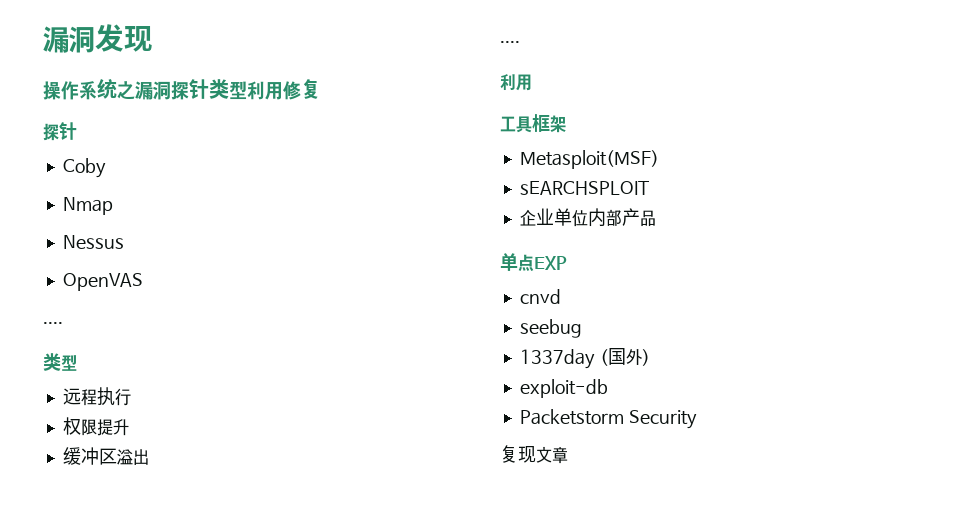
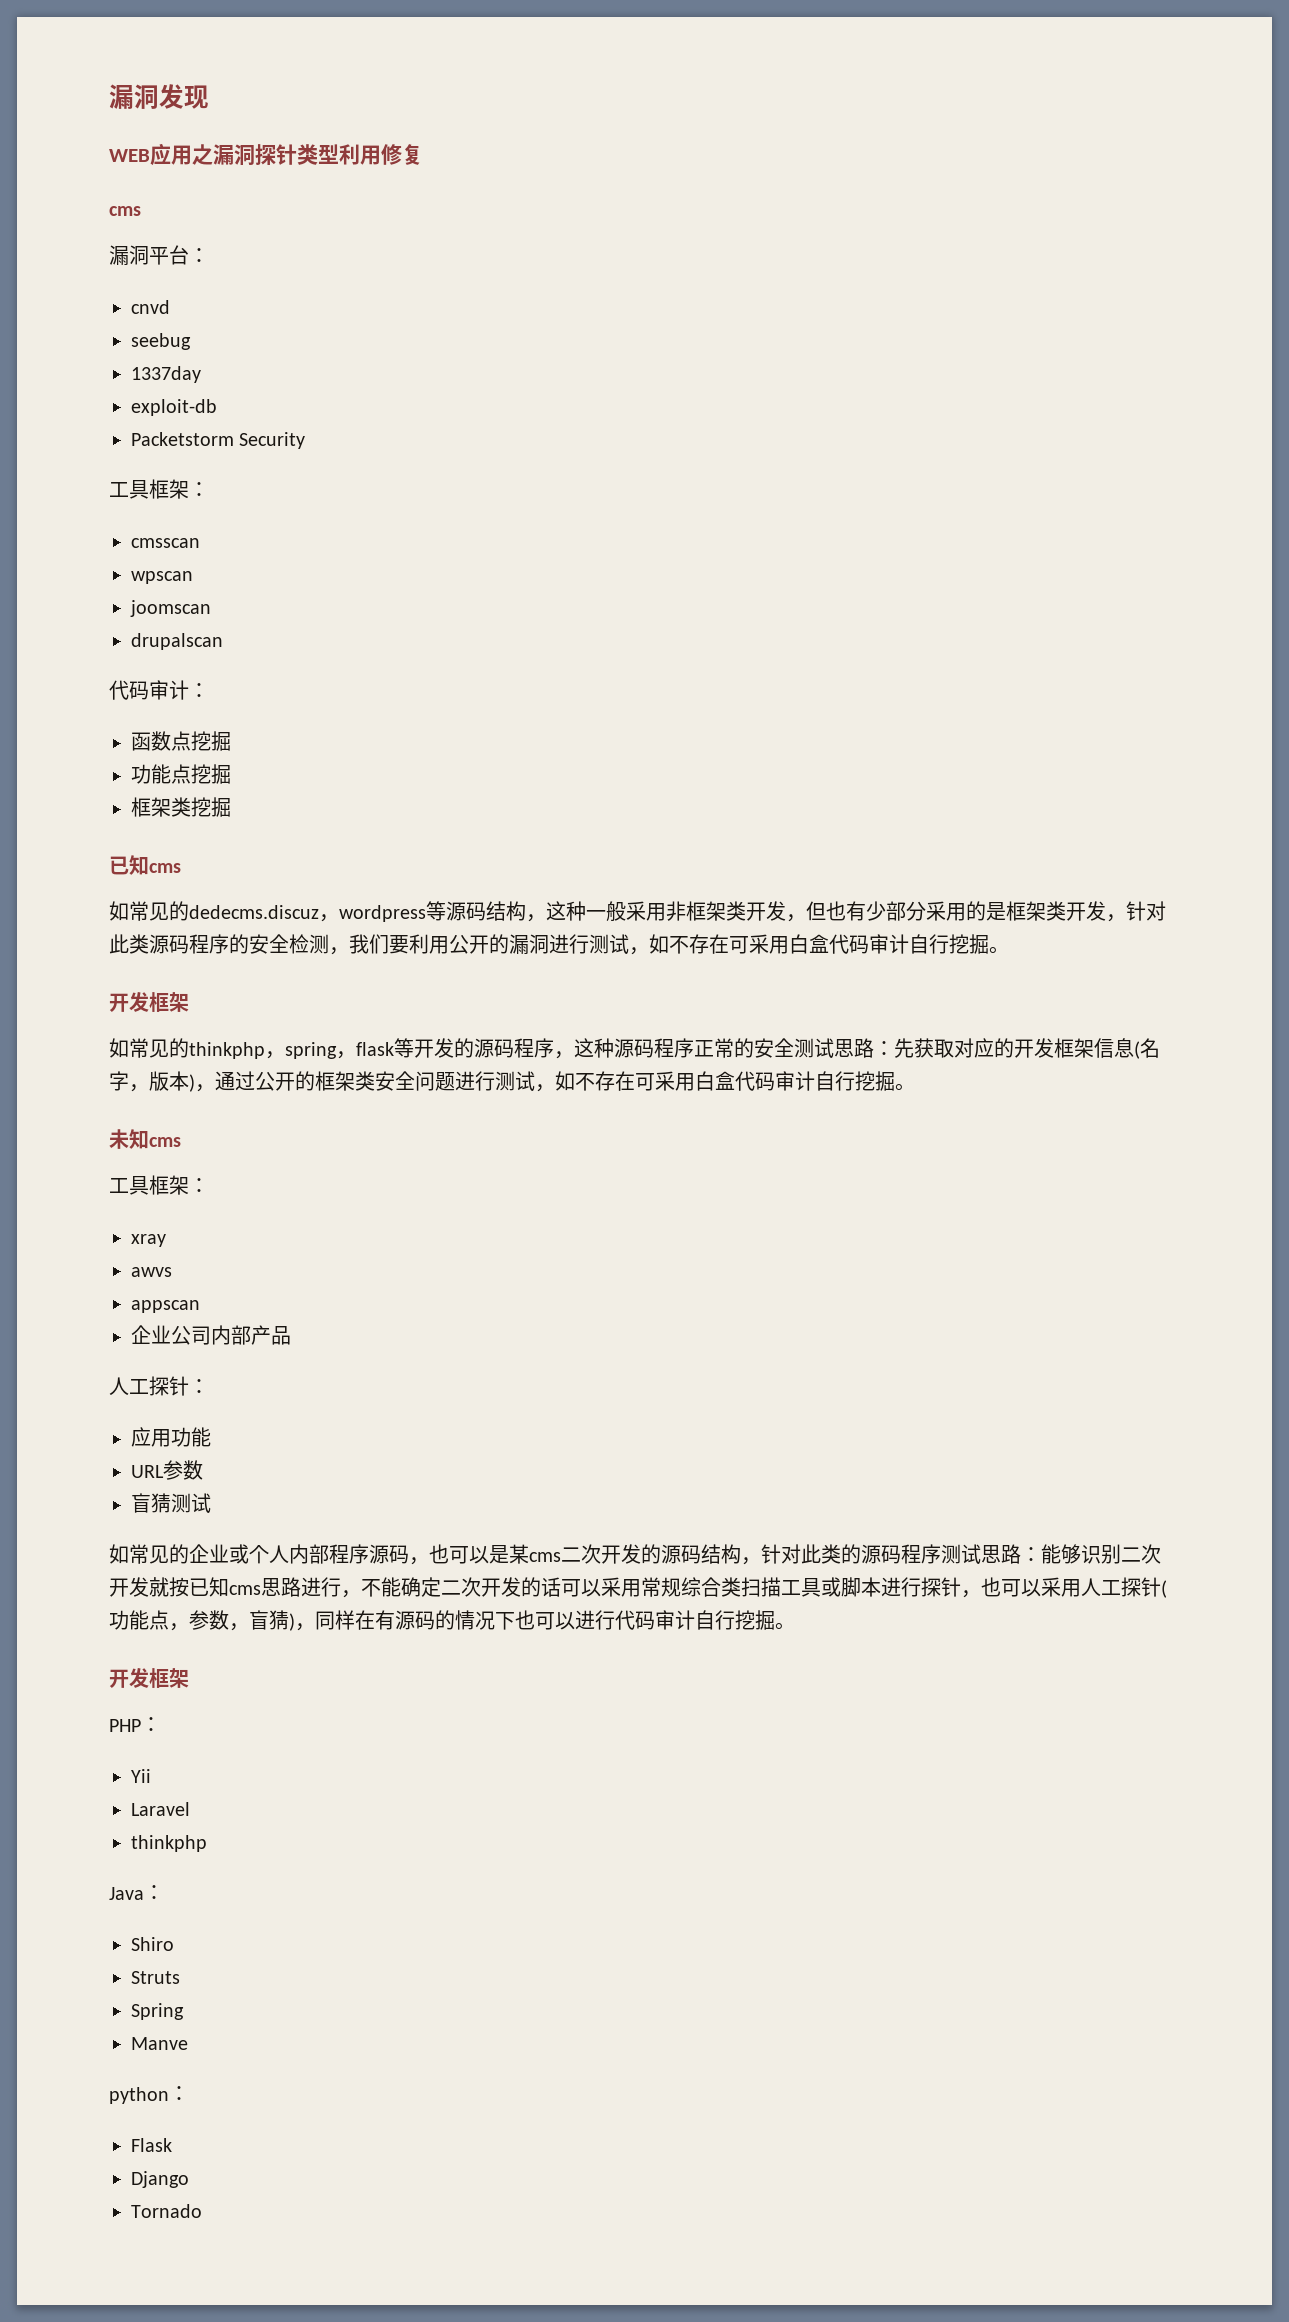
- 操作系统之漏洞探针类型利用修复
- 探针
- Coby
- Nmap
- Nessus
- OpenVAS
- ....
- 类型
- 远程执行
- 权限提升
- 缓冲区溢出
- ....
- 利用
- 工具框架
- Metasploit(MSF)
- sEARCHSPLOIT
- 企业单位内部产品
- 单点EXP
+ WEB应用之漏洞探针类型利用修复
+ cms
+ 漏洞平台：
- 1337day (国外)
+ 1337day
  Packetstorm Security
- 复现文章
+ 工具框架：
+ cmsscan
+ wpscan
+ joomscan
+ drupalscan
+ 代码审计：
+ 函数点挖掘
+ 功能点挖掘
+ 框架类挖掘
+ 已知cms
+ 如常见的dedecms.discuz，wordpress等源码结构，这种一般采用非框架类开发，但也有少部分采用的是框架类开发，针对此类源码程序的安全检测，我们要利用公开的漏洞进行测试，如不存在可采用白盒代码审计自行挖掘。
+ 开发框架
+ 如常见的thinkphp，spring，flask等开发的源码程序，这种源码程序正常的安全测试思路：先获取对应的开发框架信息(名字，版本)，通过公开的框架类安全问题进行测试，如不存在可采用白盒代码审计自行挖掘。
+ 未知cms
+ 工具框架：
+ xray
+ awvs
+ appscan
+ 企业公司内部产品
+ 人工探针：
+ 应用功能
+ URL参数
+ 盲猜测试
+ 如常见的企业或个人内部程序源码，也可以是某cms二次开发的源码结构，针对此类的源码程序测试思路：能够识别二次开发就按已知cms思路进行，不能确定二次开发的话可以采用常规综合类扫描工具或脚本进行探针，也可以采用人工探针(功能点，参数，盲猜)，同样在有源码的情况下也可以进行代码审计自行挖掘。
+ 开发框架
+ PHP：
+ Yii
+ Laravel
+ thinkphp
+ Java：
+ Shiro
+ Struts
+ Spring
+ Manve
+ python：
+ Flask
+ Django
+ Tornado

